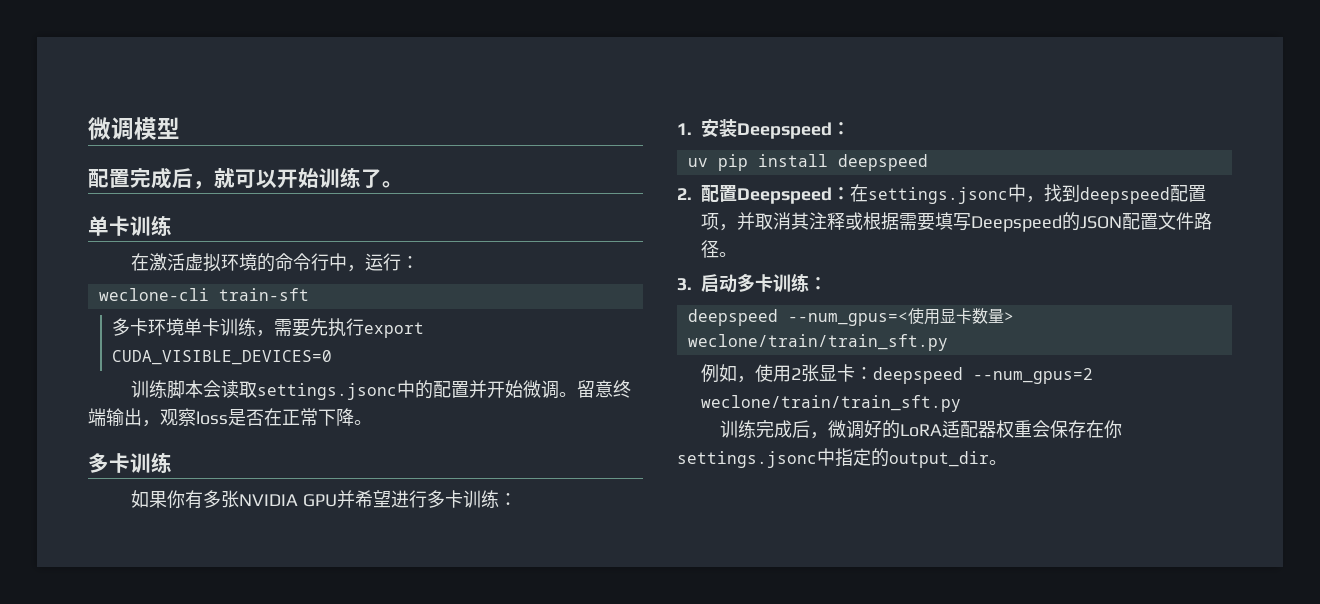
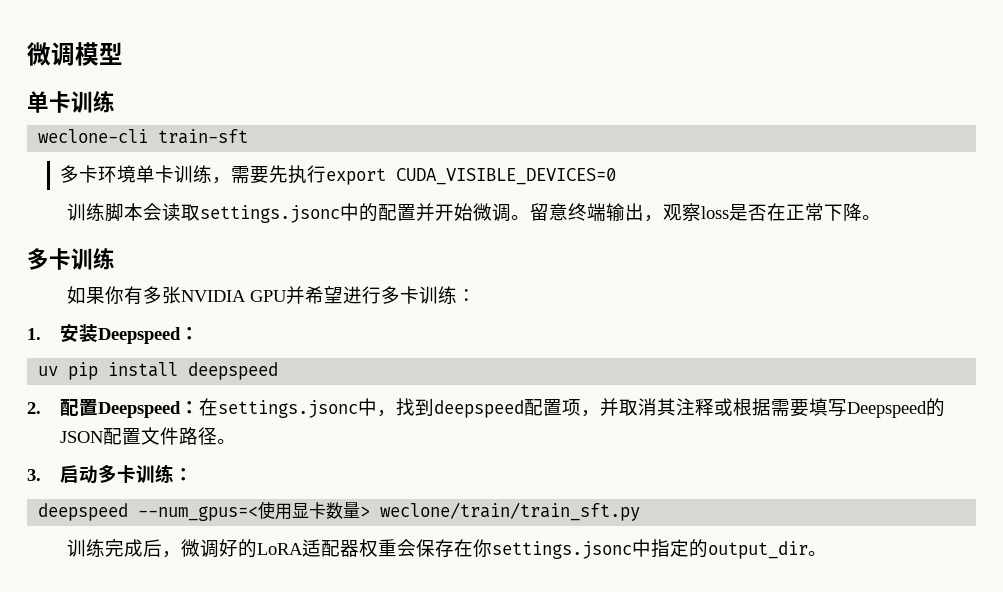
  微调模型
- 配置完成后，就可以开始训练了。
  单卡训练
- 在激活虚拟环境的命令行中，运行：
- 例如，使用2张显卡：deepspeed --num_gpus=2 weclone/train/train_sft.py

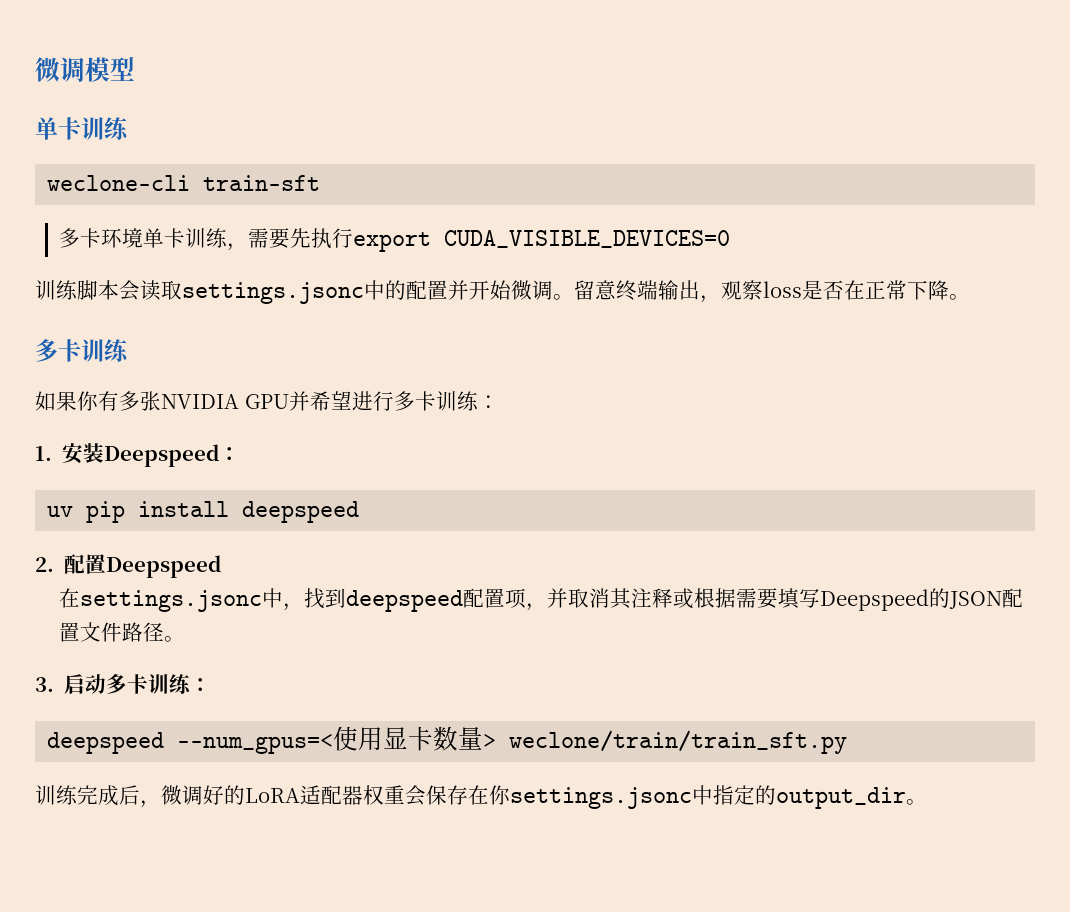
- 2.配置Deepspeed：在settings.jsonc中，找到deepspeed配置项，并取消其注释或根据需要填写Deepspeed的JSON配置文件路径。
+ 2.配置Deepspeed
+ 在settings.jsonc中，找到deepspeed配置项，并取消其注释或根据需要填写Deepspeed的JSON配置文件路径。

